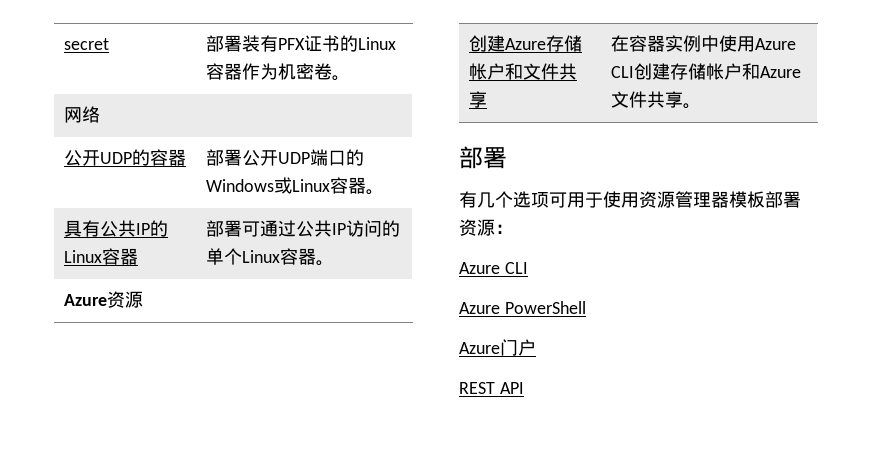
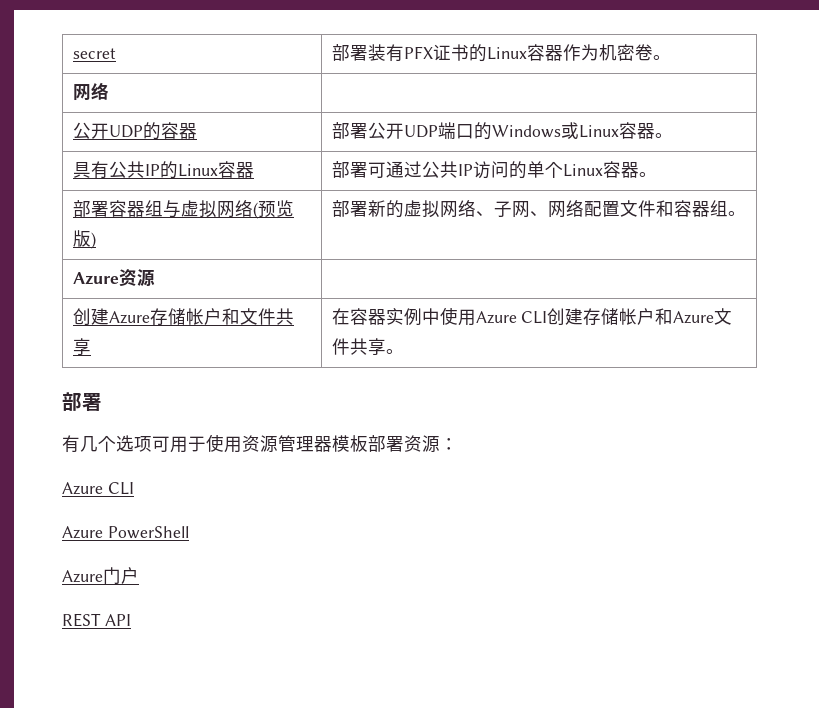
+ 部署容器组与虚拟网络(预览版) | 部署新的虚拟网络、子网、网络配置文件和容器组。

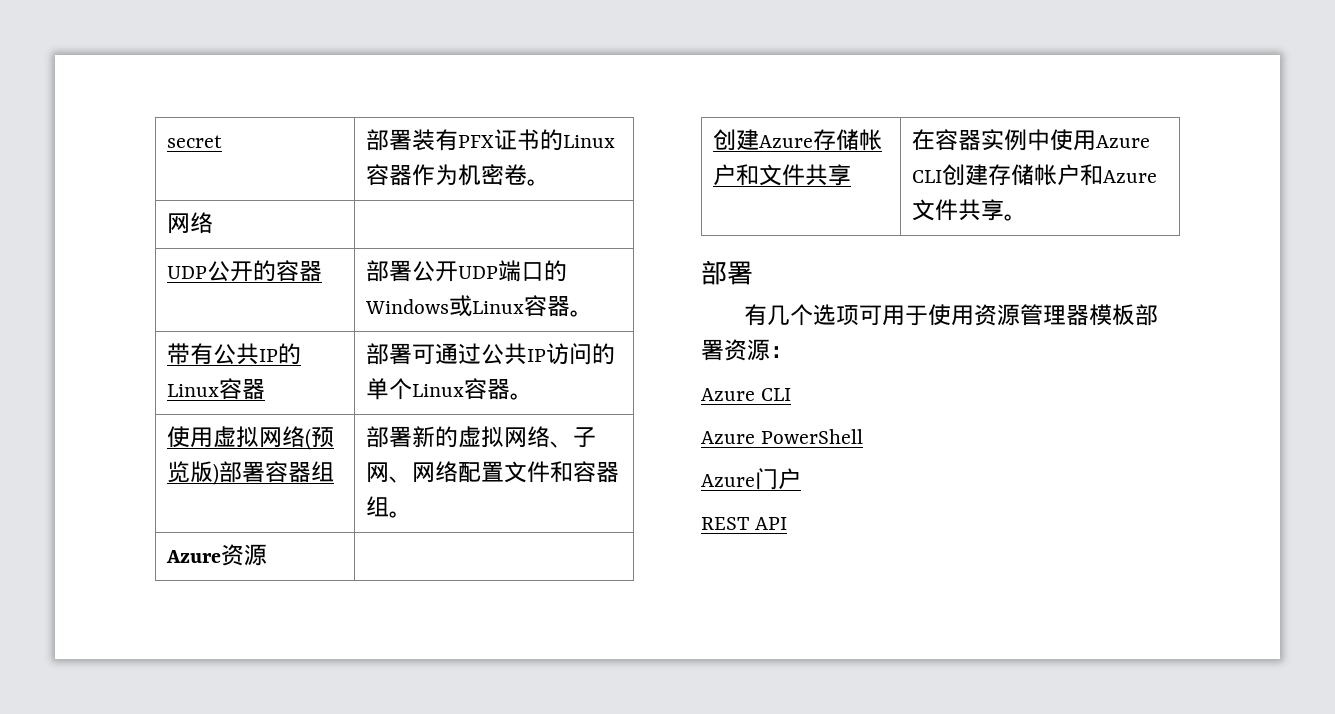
- 公开UDP的容器 | 部署公开UDP端口的Windows或Linux容器。
+ UDP公开的容器 | 部署公开UDP端口的Windows或Linux容器。
- 具有公共IP的Linux容器 | 部署可通过公共IP访问的单个Linux容器。
+ 带有公共IP的Linux容器 | 部署可通过公共IP访问的单个Linux容器。
- 部署容器组与虚拟网络(预览版) | 部署新的虚拟网络、子网、网络配置文件和容器组。
+ 使用虚拟网络(预览版)部署容器组 | 部署新的虚拟网络、子网、网络配置文件和容器组。

